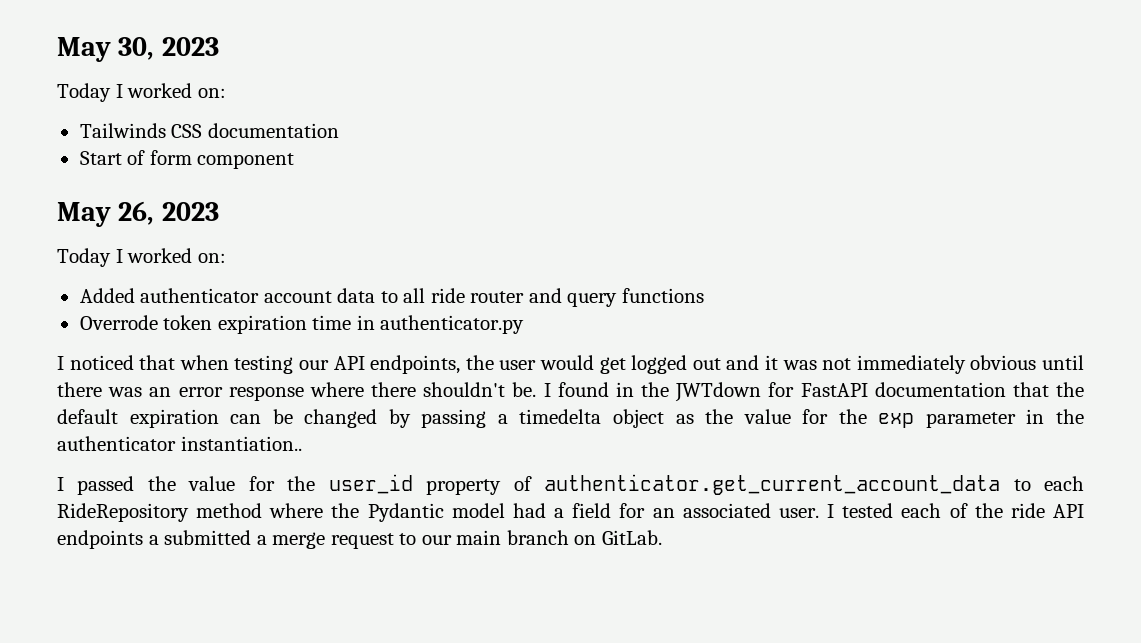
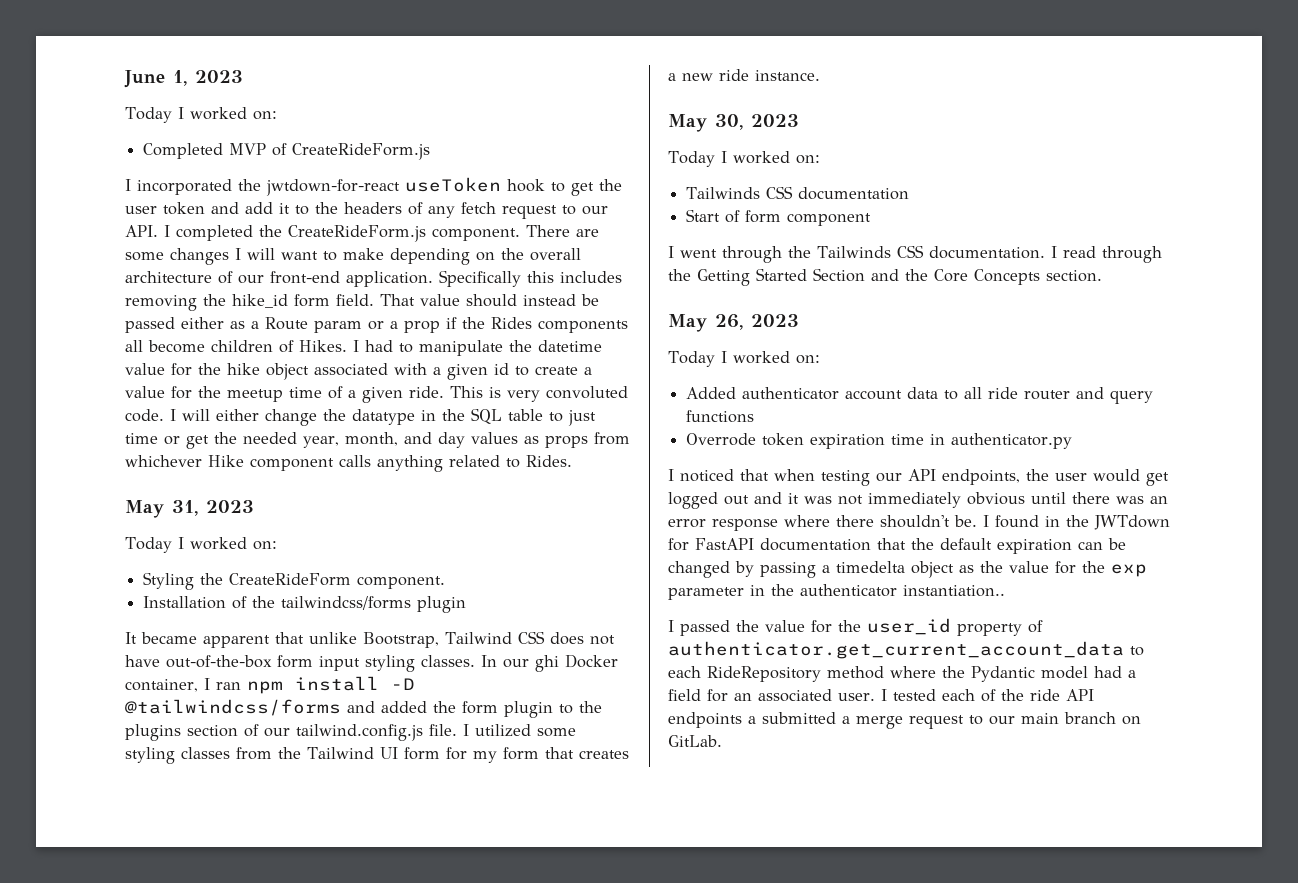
+ June 1, 2023
+ Today I worked on:
+ Completed MVP of CreateRideForm.js
+ I incorporated the jwtdown-for-react useToken hook to get the user token and add it to the headers of any fetch request to our API. I completed the CreateRideForm.js component. There are some changes I will want to make depending on the overall architecture of our front-end application. Specifically this includes removing the hike_id form field. That value should instead be passed either as a Route param or a prop if the Rides components all become children of Hikes. I had to manipulate the datetime value for the hike object associated with a given id to create a value for the meetup time of a given ride. This is very convoluted code. I will either change the datatype in the SQL table to just time or get the needed year, month, and day values as props from whichever Hike component calls anything related to Rides.
+ May 31, 2023
+ Today I worked on:
+ Styling the CreateRideForm component.
+ Installation of the tailwindcss/forms plugin
+ It became apparent that unlike Bootstrap, Tailwind CSS does not have out-of-the-box form input styling classes. In our ghi Docker container, I ran npm install -D @tailwindcss/forms and added the form plugin to the plugins section of our tailwind.config.js file. I utilized some styling classes from the Tailwind UI form for my form that creates a new ride instance.
+ I went through the Tailwinds CSS documentation. I read through the Getting Started Section and the Core Concepts section.

